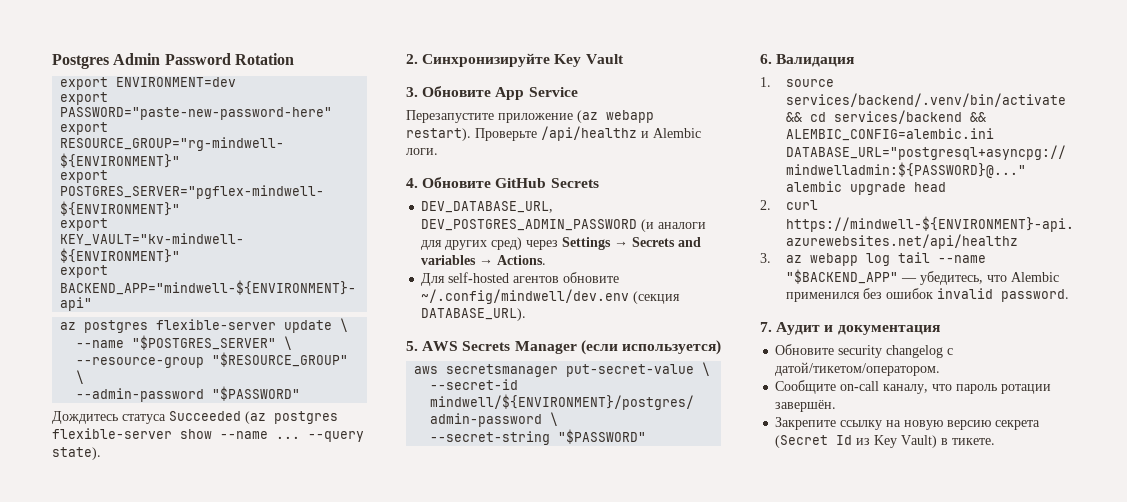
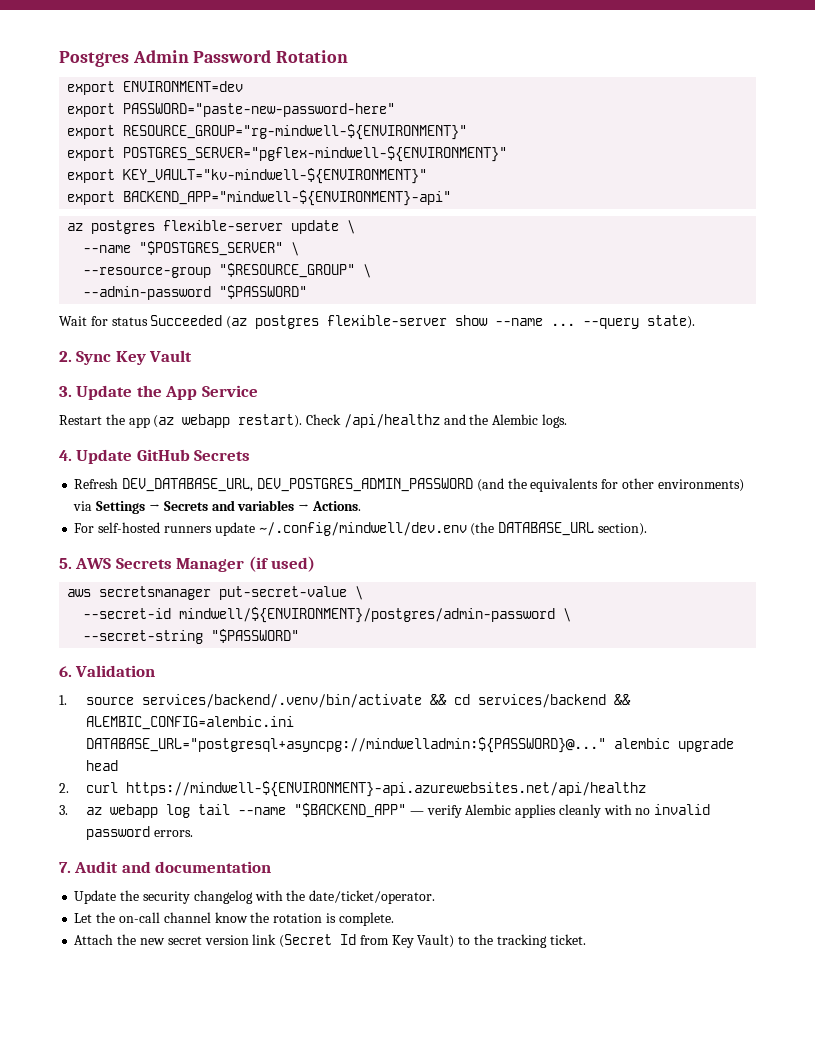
- Дождитесь статуса Succeeded (az postgres flexible-server show --name ...
+ Wait for status Succeeded (az postgres flexible-server show --name ...
- 2. Синхронизируйте Key Vault
+ 2. Sync Key Vault
- 3. Обновите App Service
+ 3. Update the App Service
- Перезапустите приложение (az webapp restart). Проверьте /api/healthz и Alembic логи.
+ Restart the app (az webapp restart). Check /api/healthz and the Alembic logs.
- 4. Обновите GitHub Secrets
+ 4. Update GitHub Secrets
- DEV_DATABASE_URL, DEV_POSTGRES_ADMIN_PASSWORD (и аналоги для других сред) через Settings → Secrets and variables → Actions.
+ Refresh DEV_DATABASE_URL, DEV_POSTGRES_ADMIN_PASSWORD (and the equivalents for other environments) via Settings → Secrets and variables → Actions.
- Для self-hosted агентов обновите ~/.config/mindwell/dev.env (секция DATABASE_URL).
+ For self-hosted runners update ~/.config/mindwell/dev.env (the DATABASE_URL section).
- 5. AWS Secrets Manager (если используется)
+ 5. AWS Secrets Manager (if used)
- 6. Валидация
+ 6. Validation
- 3. az webapp log tail --name "$BACKEND_APP" — убедитесь, что Alembic применился без ошибок invalid password.
- 7. Аудит и документация
- Обновите security changelog с датой/тикетом/оператором.
- Сообщите on-call каналу, что пароль ротации завершён.
- Закрепите ссылку на новую версию секрета (Secret Id из Key Vault) в тикете.
+ 3. az webapp log tail --name "$BACKEND_APP" — verify Alembic applies cleanly with no invalid password errors.
+ 7. Audit and documentation
+ Update the security changelog with the date/ticket/operator.
+ Let the on-call channel know the rotation is complete.
+ Attach the new secret version link (Secret Id from Key Vault) to the tracking ticket.

